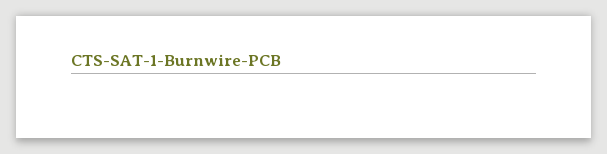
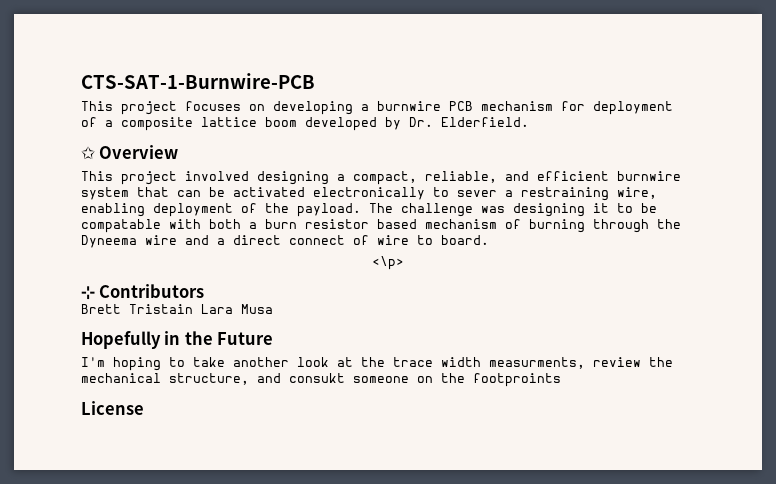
+ This project focuses on developing a burnwire PCB mechanism for deployment of a composite lattice boom developed by Dr. Elderfield.
+ ✩ Overview
+ This project involved designing a compact, reliable, and efficient burnwire system that can be activated electronically to sever a restraining wire, enabling deployment of the payload. The challenge was designing it to be compatable with both a burn resistor based mechanism of burning through the Dyneema wire and a direct connect of wire to board.
+ <\p>
+ ⊹ Contributors
+ Brett Tristain Lara Musa
+ Hopefully in the Future
+ I'm hoping to take another look at the trace width measurments, review the mechanical structure, and consukt someone on the footproints
+ License

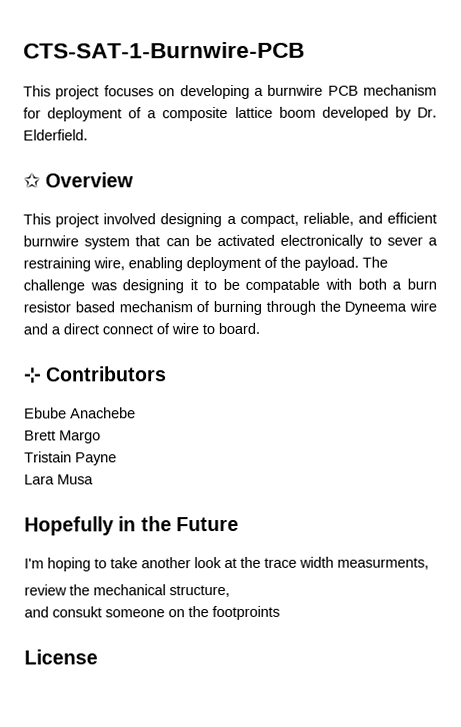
- <\p>
+ Ebube Anachebe
- Brett Tristain Lara Musa
+ Brett Margo
+ Tristain Payne
+ Lara Musa
- I'm hoping to take another look at the trace width measurments, review the mechanical structure, and consukt someone on the footproints
+ I'm hoping to take another look at the trace width measurments,
+ review the mechanical structure,
+ and consukt someone on the footproints

